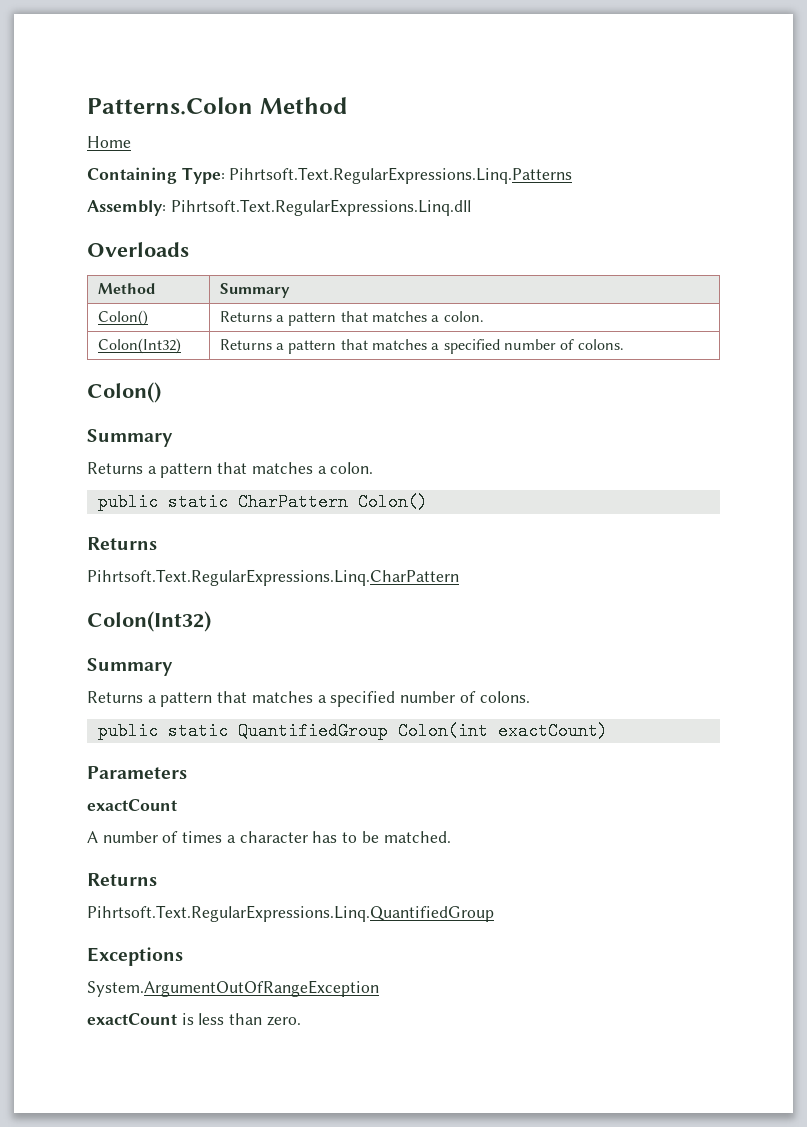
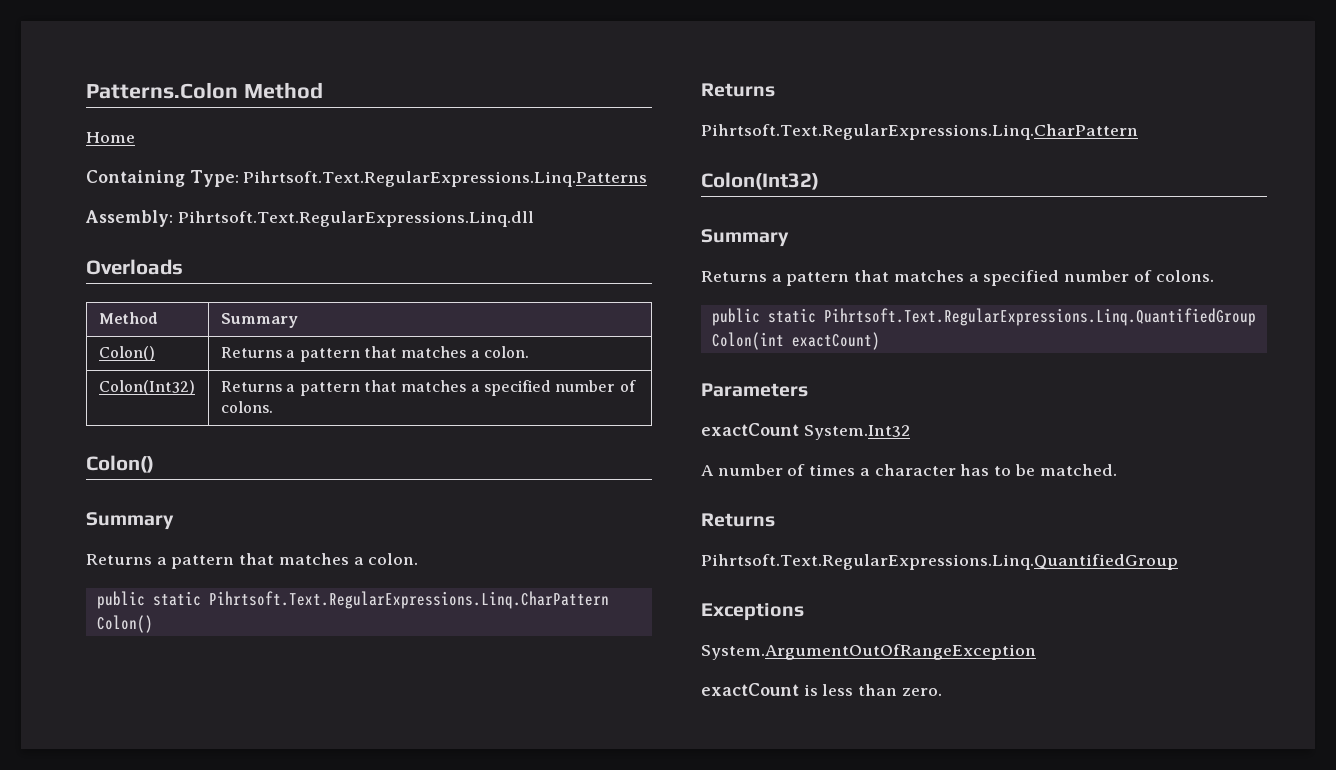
- public static CharPattern Colon()
+ public static Pihrtsoft.Text.RegularExpressions.Linq.CharPattern Colon()
- public static QuantifiedGroup Colon(int exactCount)
+ public static Pihrtsoft.Text.RegularExpressions.Linq.QuantifiedGroup Colon(int exactCount)
  Parameters
- exactCount
+ exactCount System.Int32

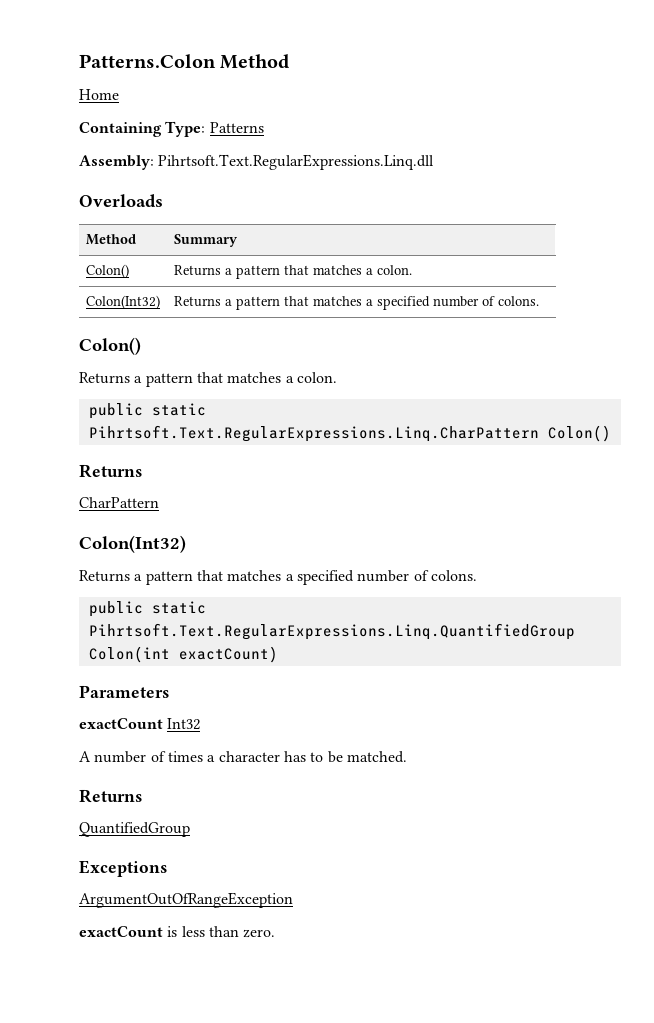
- Containing Type: Pihrtsoft.Text.RegularExpressions.Linq.Patterns
+ Containing Type: Patterns
  Colon(Int32) | Returns a pattern that matches a specified number of colons.
  Colon()
- Summary
  public static Pihrtsoft.Text.RegularExpressions.Linq.CharPattern Colon()
  Returns
- Pihrtsoft.Text.RegularExpressions.Linq.CharPattern
+ CharPattern
  Colon(Int32)
- Summary
- exactCount System.Int32
+ exactCount Int32
  A number of times a character has to be matched.
  Returns
- Pihrtsoft.Text.RegularExpressions.Linq.QuantifiedGroup
+ QuantifiedGroup
- System.ArgumentOutOfRangeException
+ ArgumentOutOfRangeException

